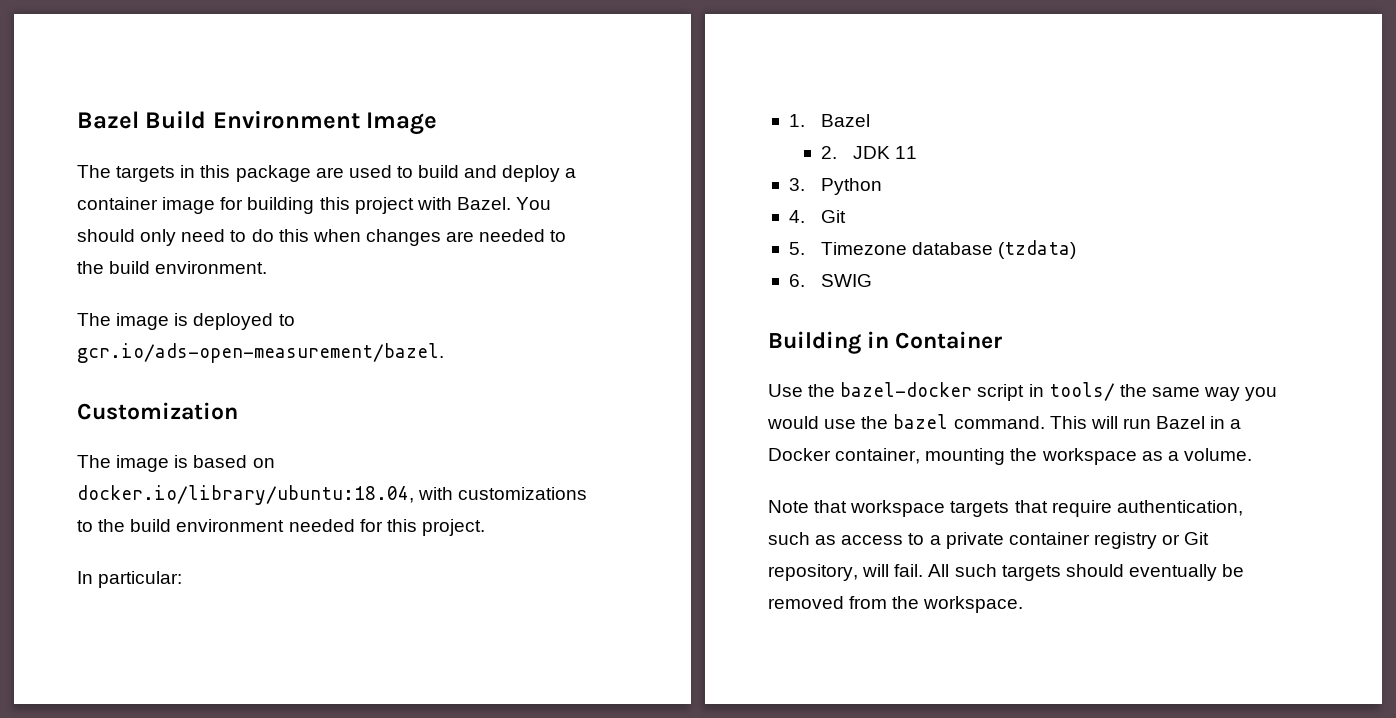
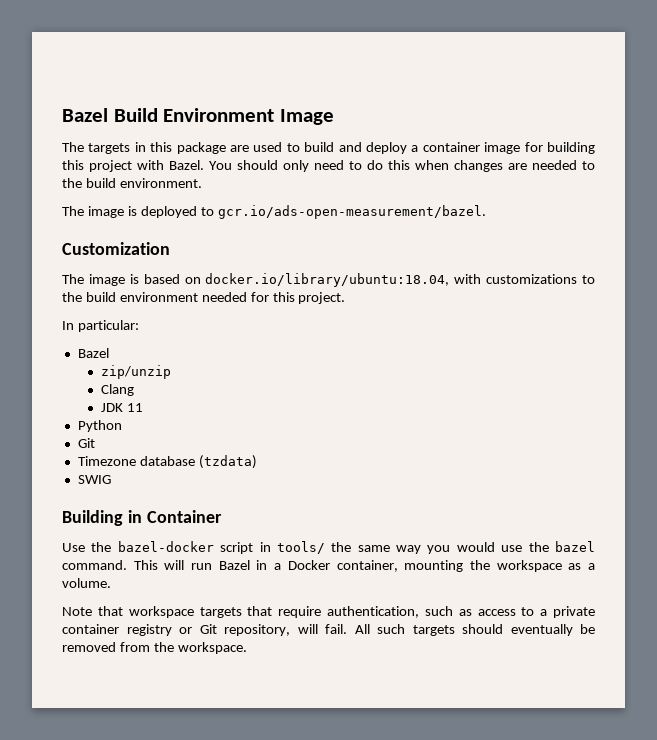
  In particular:
- 1. Bazel
+ Bazel
- 2. JDK 11
+ zip/unzip
+ Clang
+ JDK 11
- 3. Python
- 4. Git
+ Python
+ Git
- 5. Timezone database (tzdata)
+ Timezone database (tzdata)
- 6. SWIG
+ SWIG

